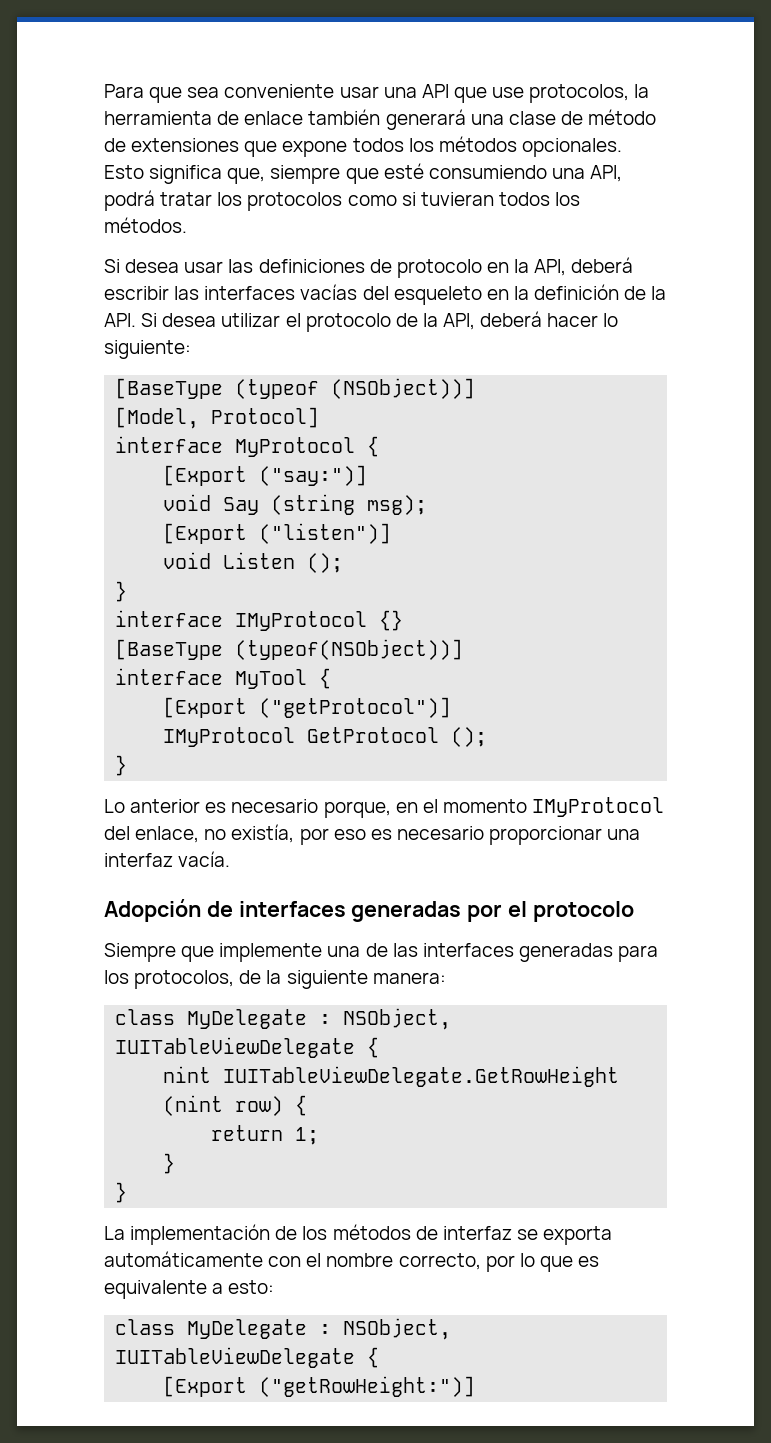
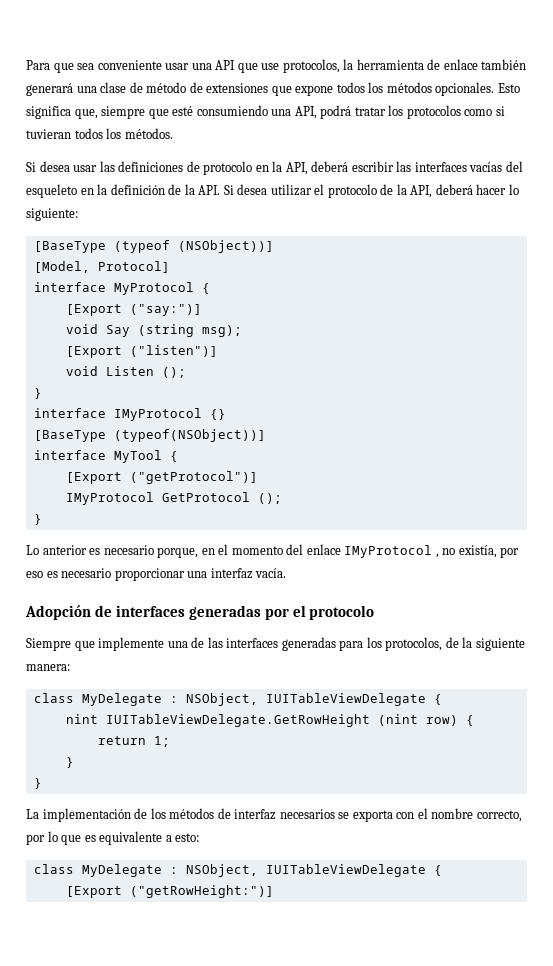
- Lo anterior es necesario porque, en el momento IMyProtocol del enlace, no existía, por eso es necesario proporcionar una interfaz vacía.
+ Lo anterior es necesario porque, en el momento del enlace IMyProtocol , no existía, por eso es necesario proporcionar una interfaz vacía.
- La implementación de los métodos de interfaz se exporta automáticamente con el nombre correcto, por lo que es equivalente a esto:
+ La implementación de los métodos de interfaz necesarios se exporta con el nombre correcto, por lo que es equivalente a esto:

